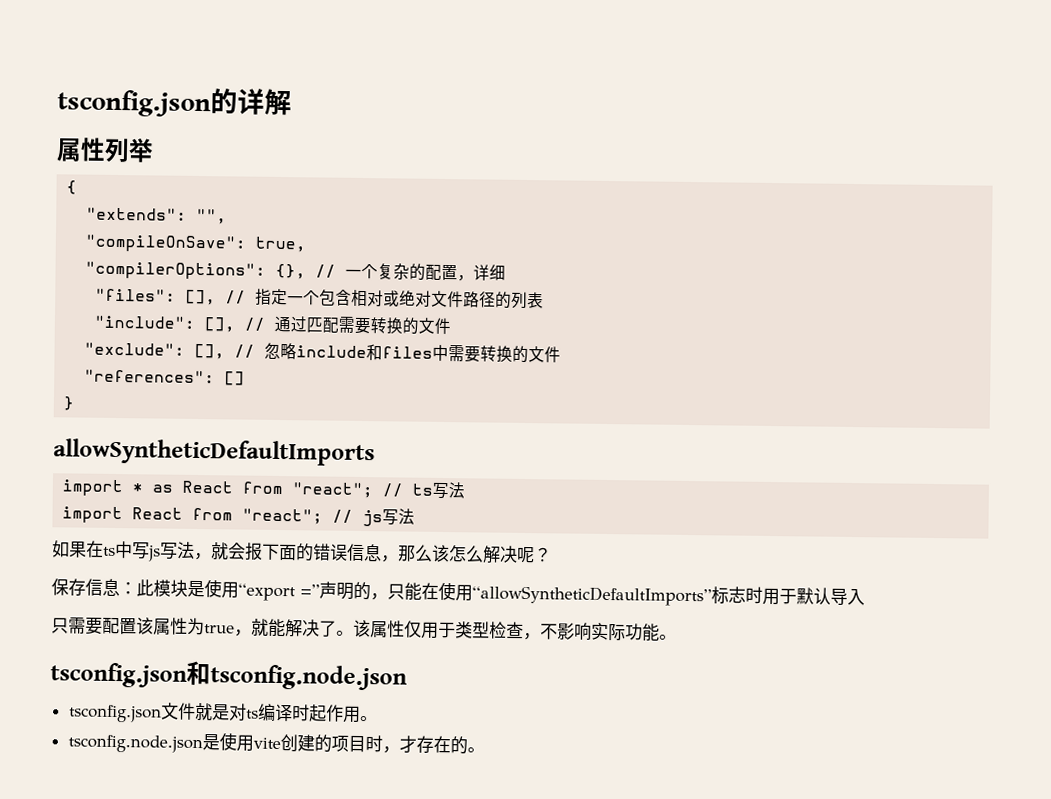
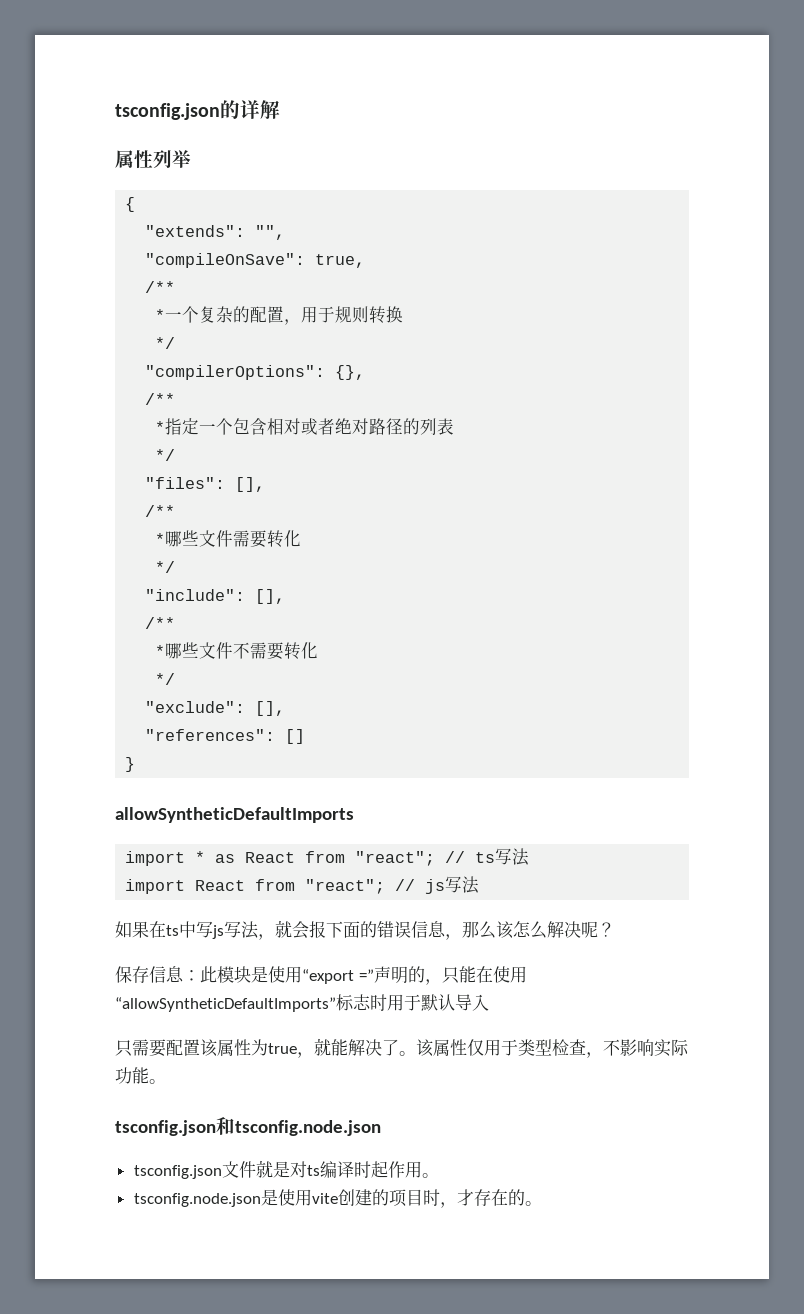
  "compileOnSave": true,
- "compilerOptions": {}, // 一个复杂的配置，详细
- "files": [], // 指定一个包含相对或绝对文件路径的列表
- "include": [], // 通过匹配需要转换的文件
- "exclude": [], // 忽略include和files中需要转换的文件
+ /**
+ *一个复杂的配置，用于规则转换
+ */
+ "compilerOptions": {},
+ /**
+ *指定一个包含相对或者绝对路径的列表
+ */
+ "files": [],
+ /**
+ *哪些文件需要转化
+ */
+ "include": [],
+ /**
+ *哪些文件不需要转化
+ */
+ "exclude": [],

